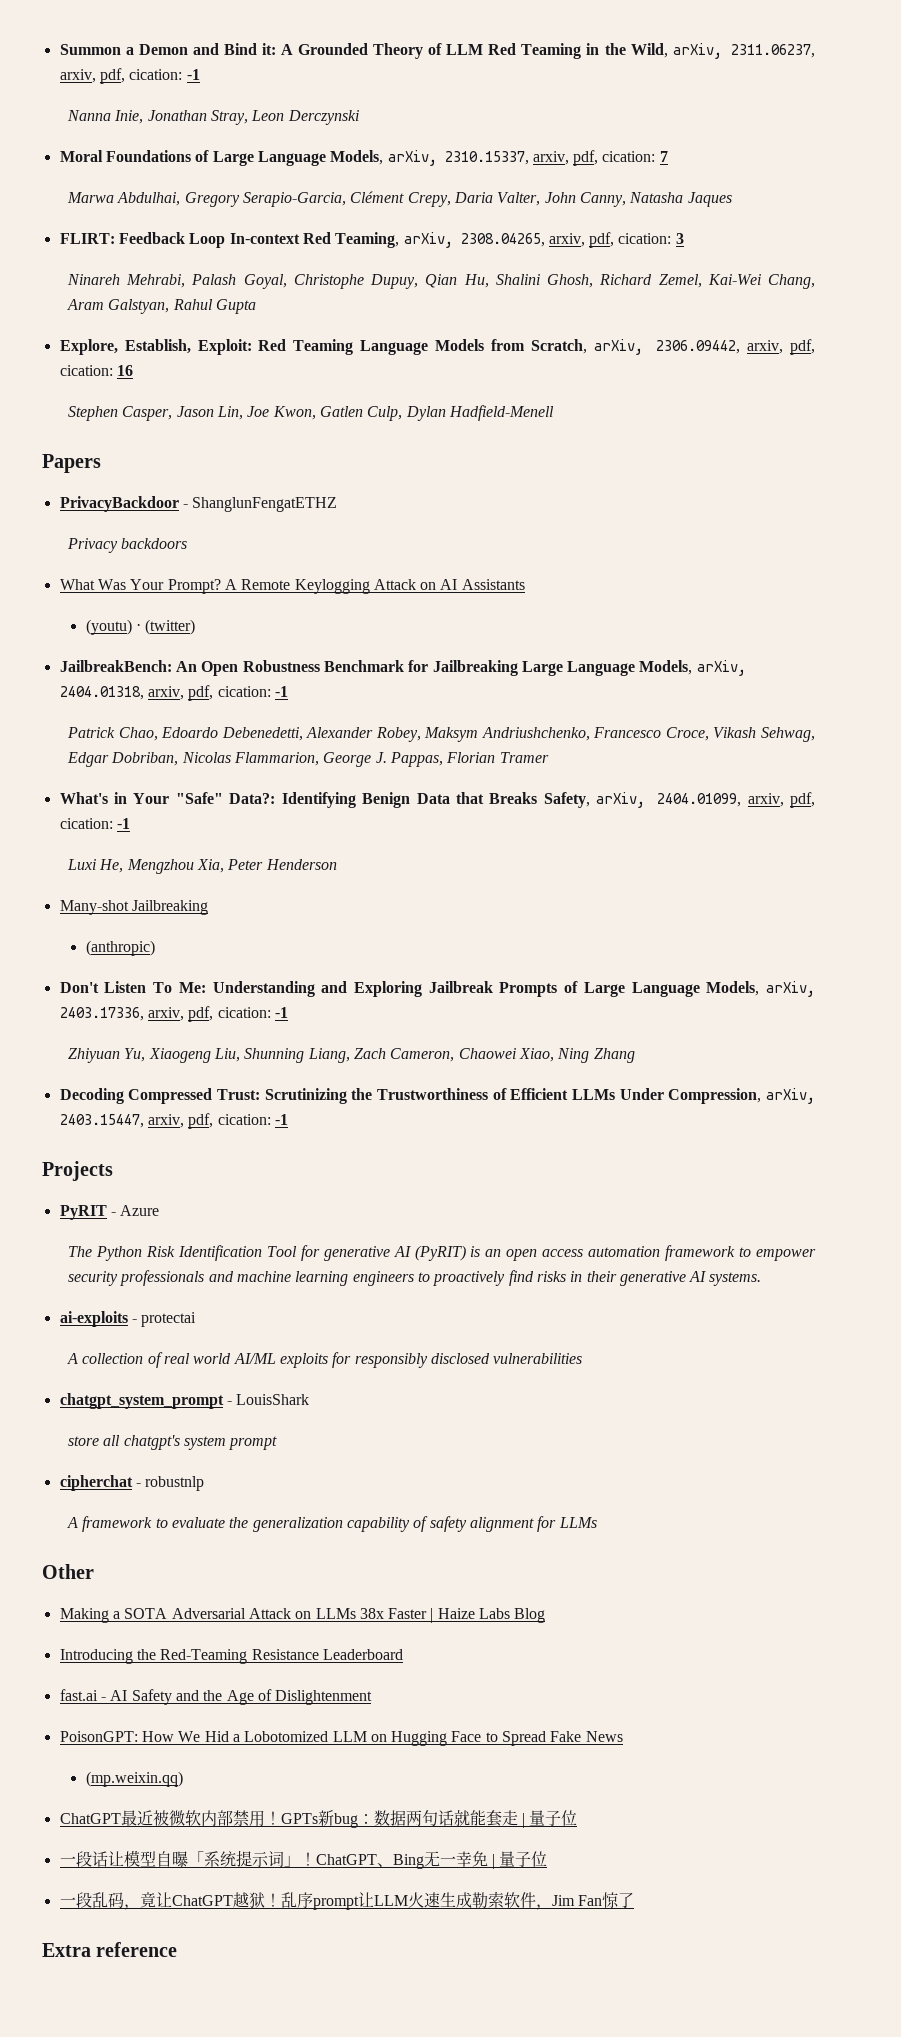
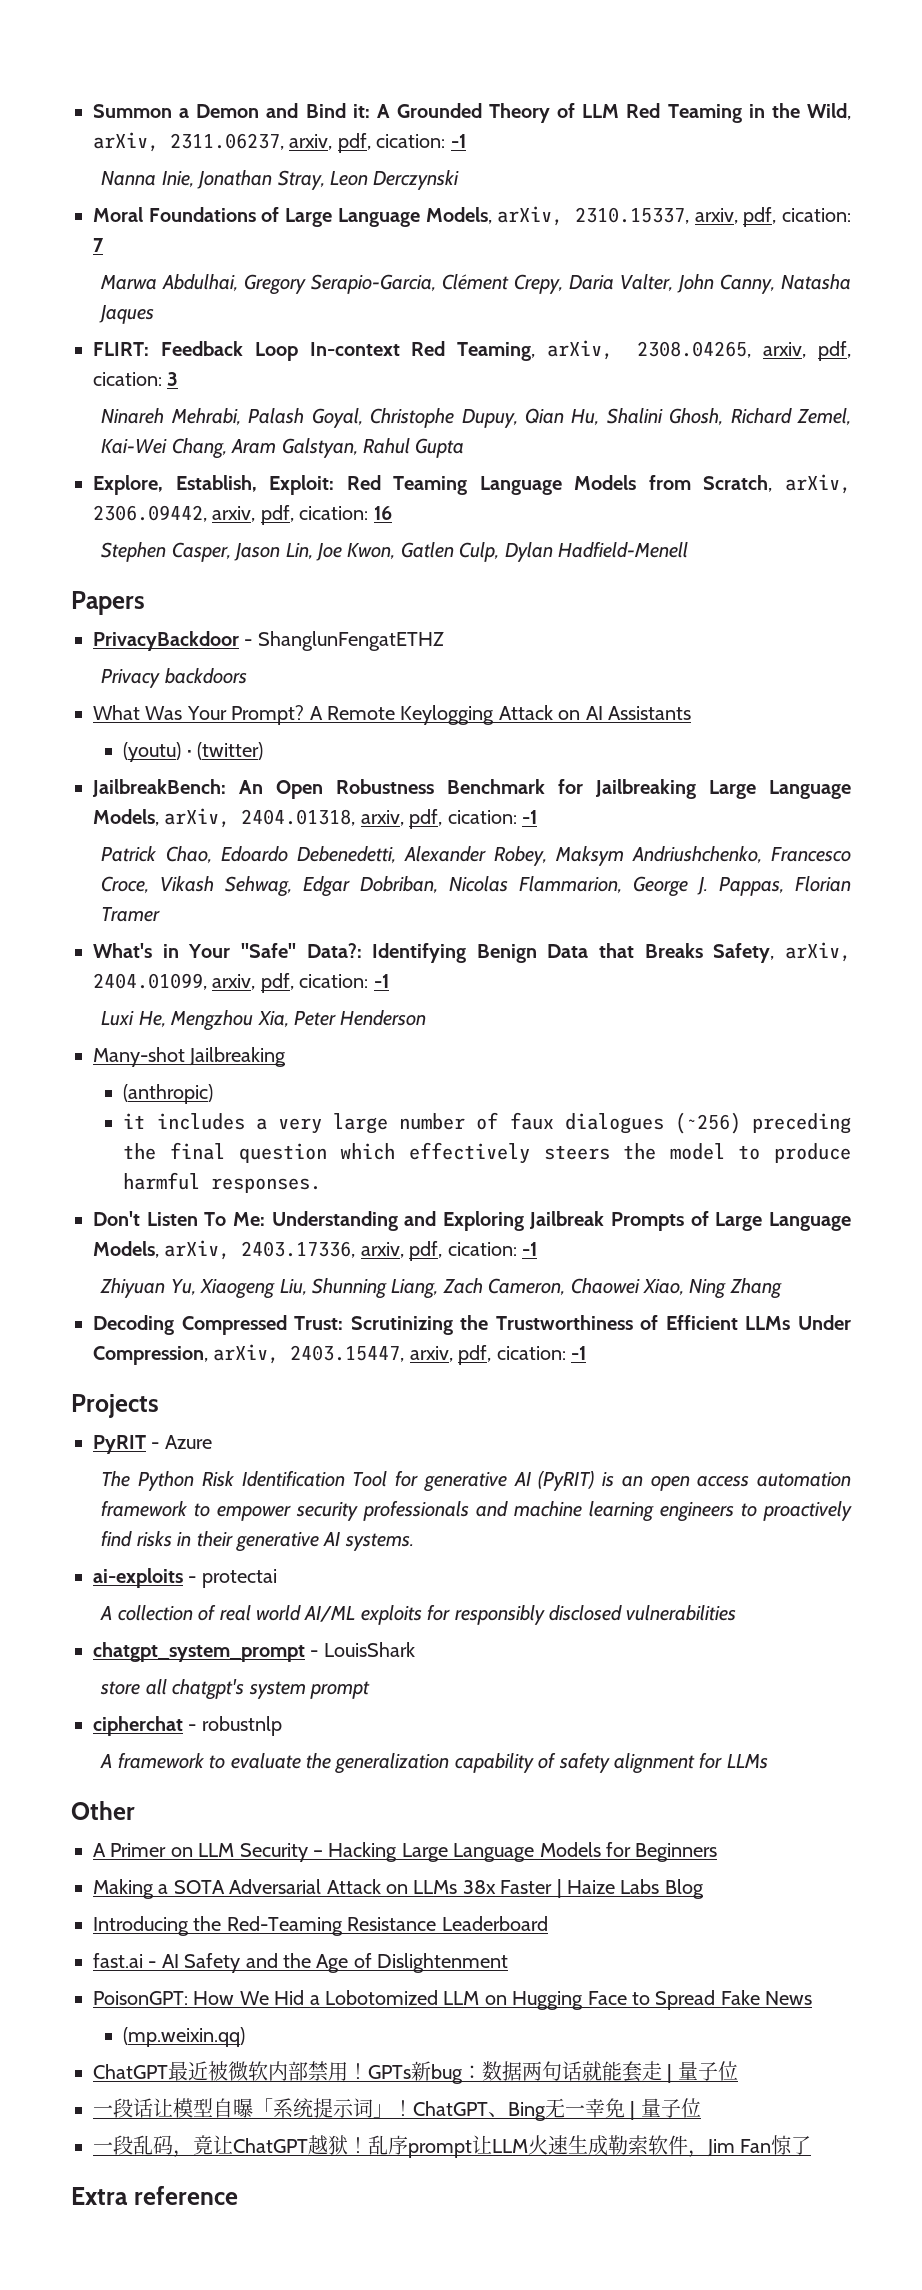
+ it includes a very large number of faux dialogues (~256) preceding the final question which effectively steers the model to produce harmful responses.
+ A Primer on LLM Security – Hacking Large Language Models for Beginners

